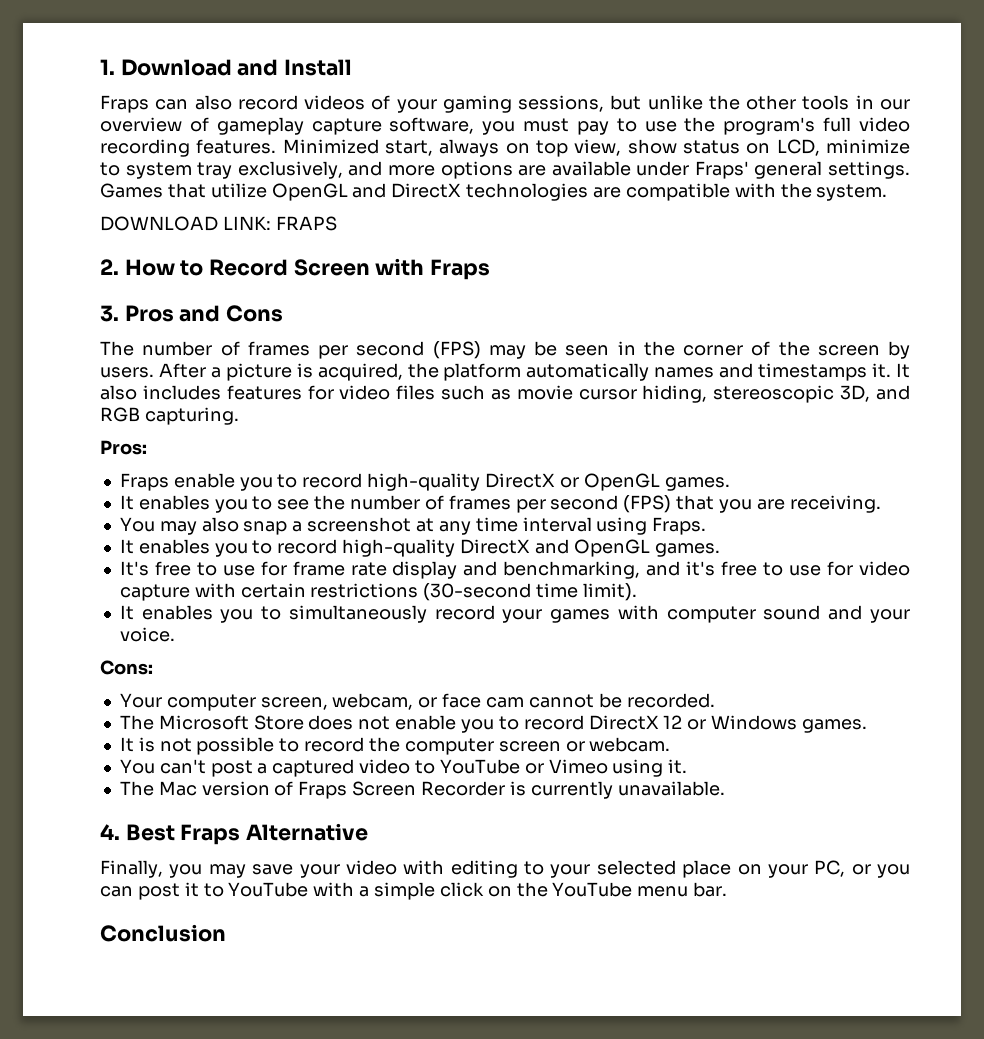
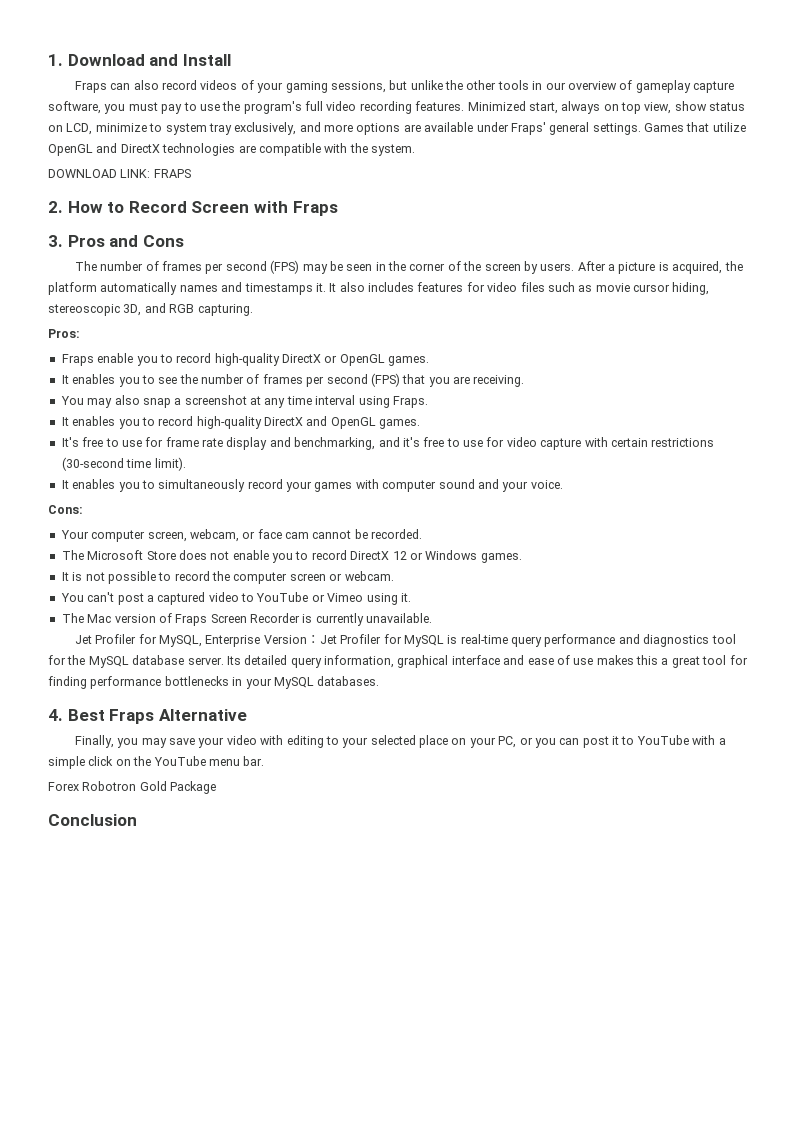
+ Jet Profiler for MySQL, Enterprise Version：Jet Profiler for MySQL is real-time query performance and diagnostics tool for the MySQL database server. Its detailed query information, graphical interface and ease of use makes this a great tool for finding performance bottlenecks in your MySQL databases.
+ Forex Robotron Gold Package

